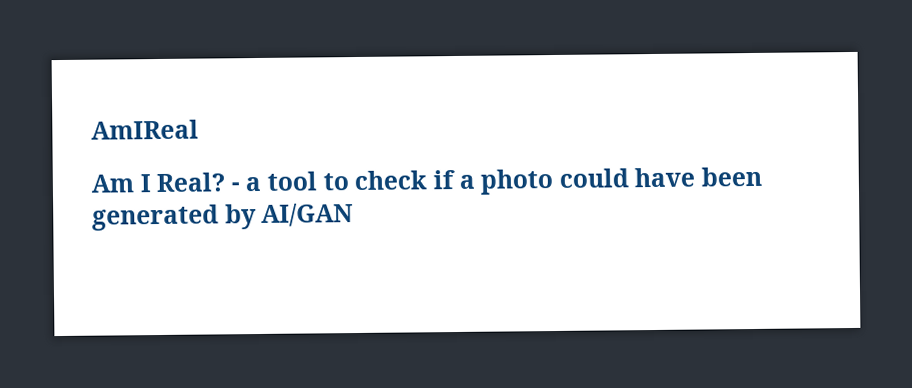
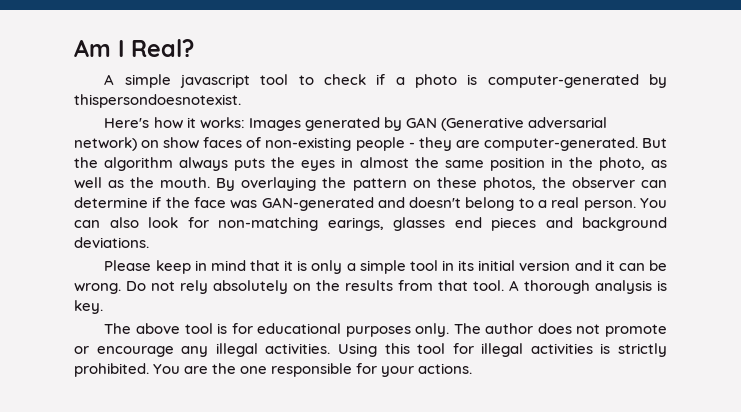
- AmIReal
- Am I Real? - a tool to check if a photo could have been generated by AI/GAN
+ Am I Real?
+ A simple javascript tool to check if a photo is computer-generated by thispersondoesnotexist.
+ Here's how it works: Images generated by GAN (Generative adversarial network) on show faces of non-existing people - they are computer-generated. But the algorithm always puts the eyes in almost the same position in the photo, as well as the mouth. By overlaying the pattern on these photos, the observer can determine if the face was GAN-generated and doesn't belong to a real person. You can also look for non-matching earings, glasses end pieces and background deviations.
+ Please keep in mind that it is only a simple tool in its initial version and it can be wrong. Do not rely absolutely on the results from that tool. A thorough analysis is key.
+ The above tool is for educational purposes only. The author does not promote or encourage any illegal activities. Using this tool for illegal activities is strictly prohibited. You are the one responsible for your actions.

